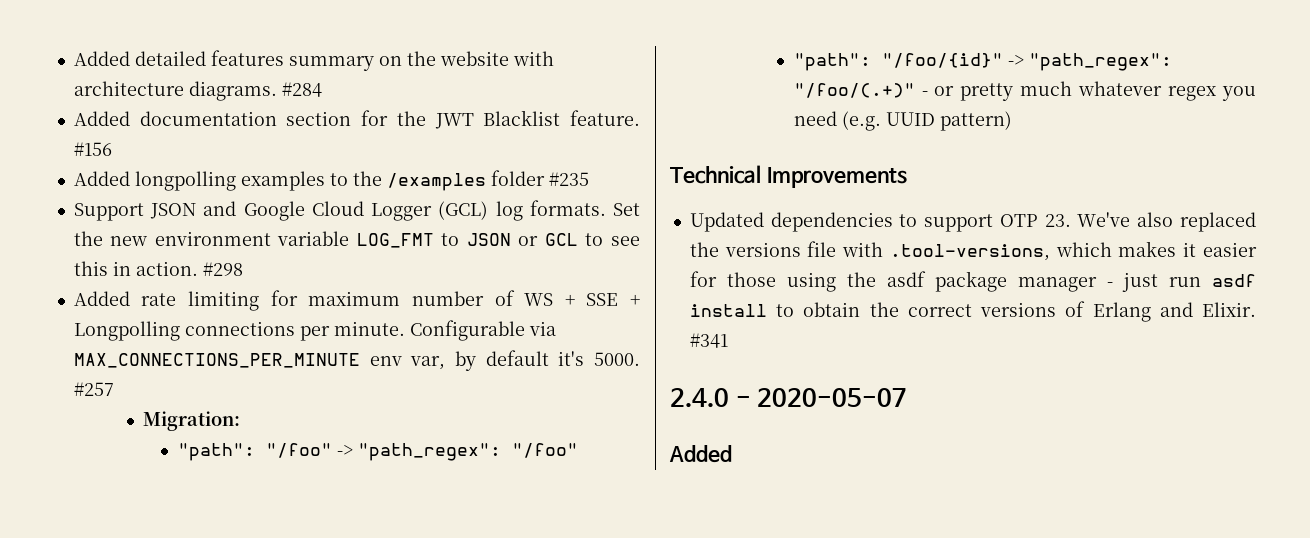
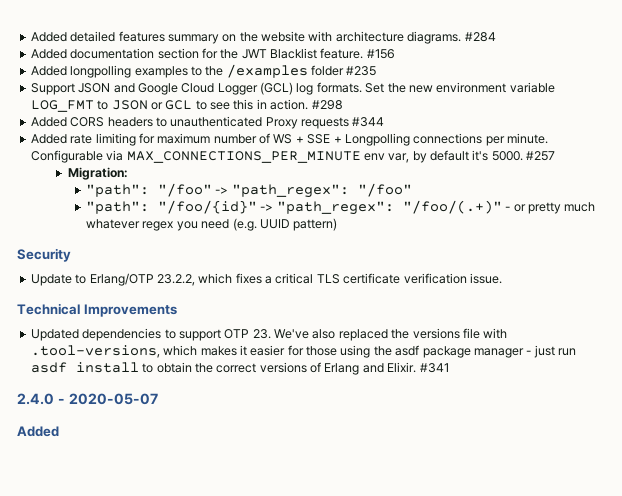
+ Added CORS headers to unauthenticated Proxy requests #344
+ Security
+ Update to Erlang/OTP 23.2.2, which fixes a critical TLS certificate verification issue.

